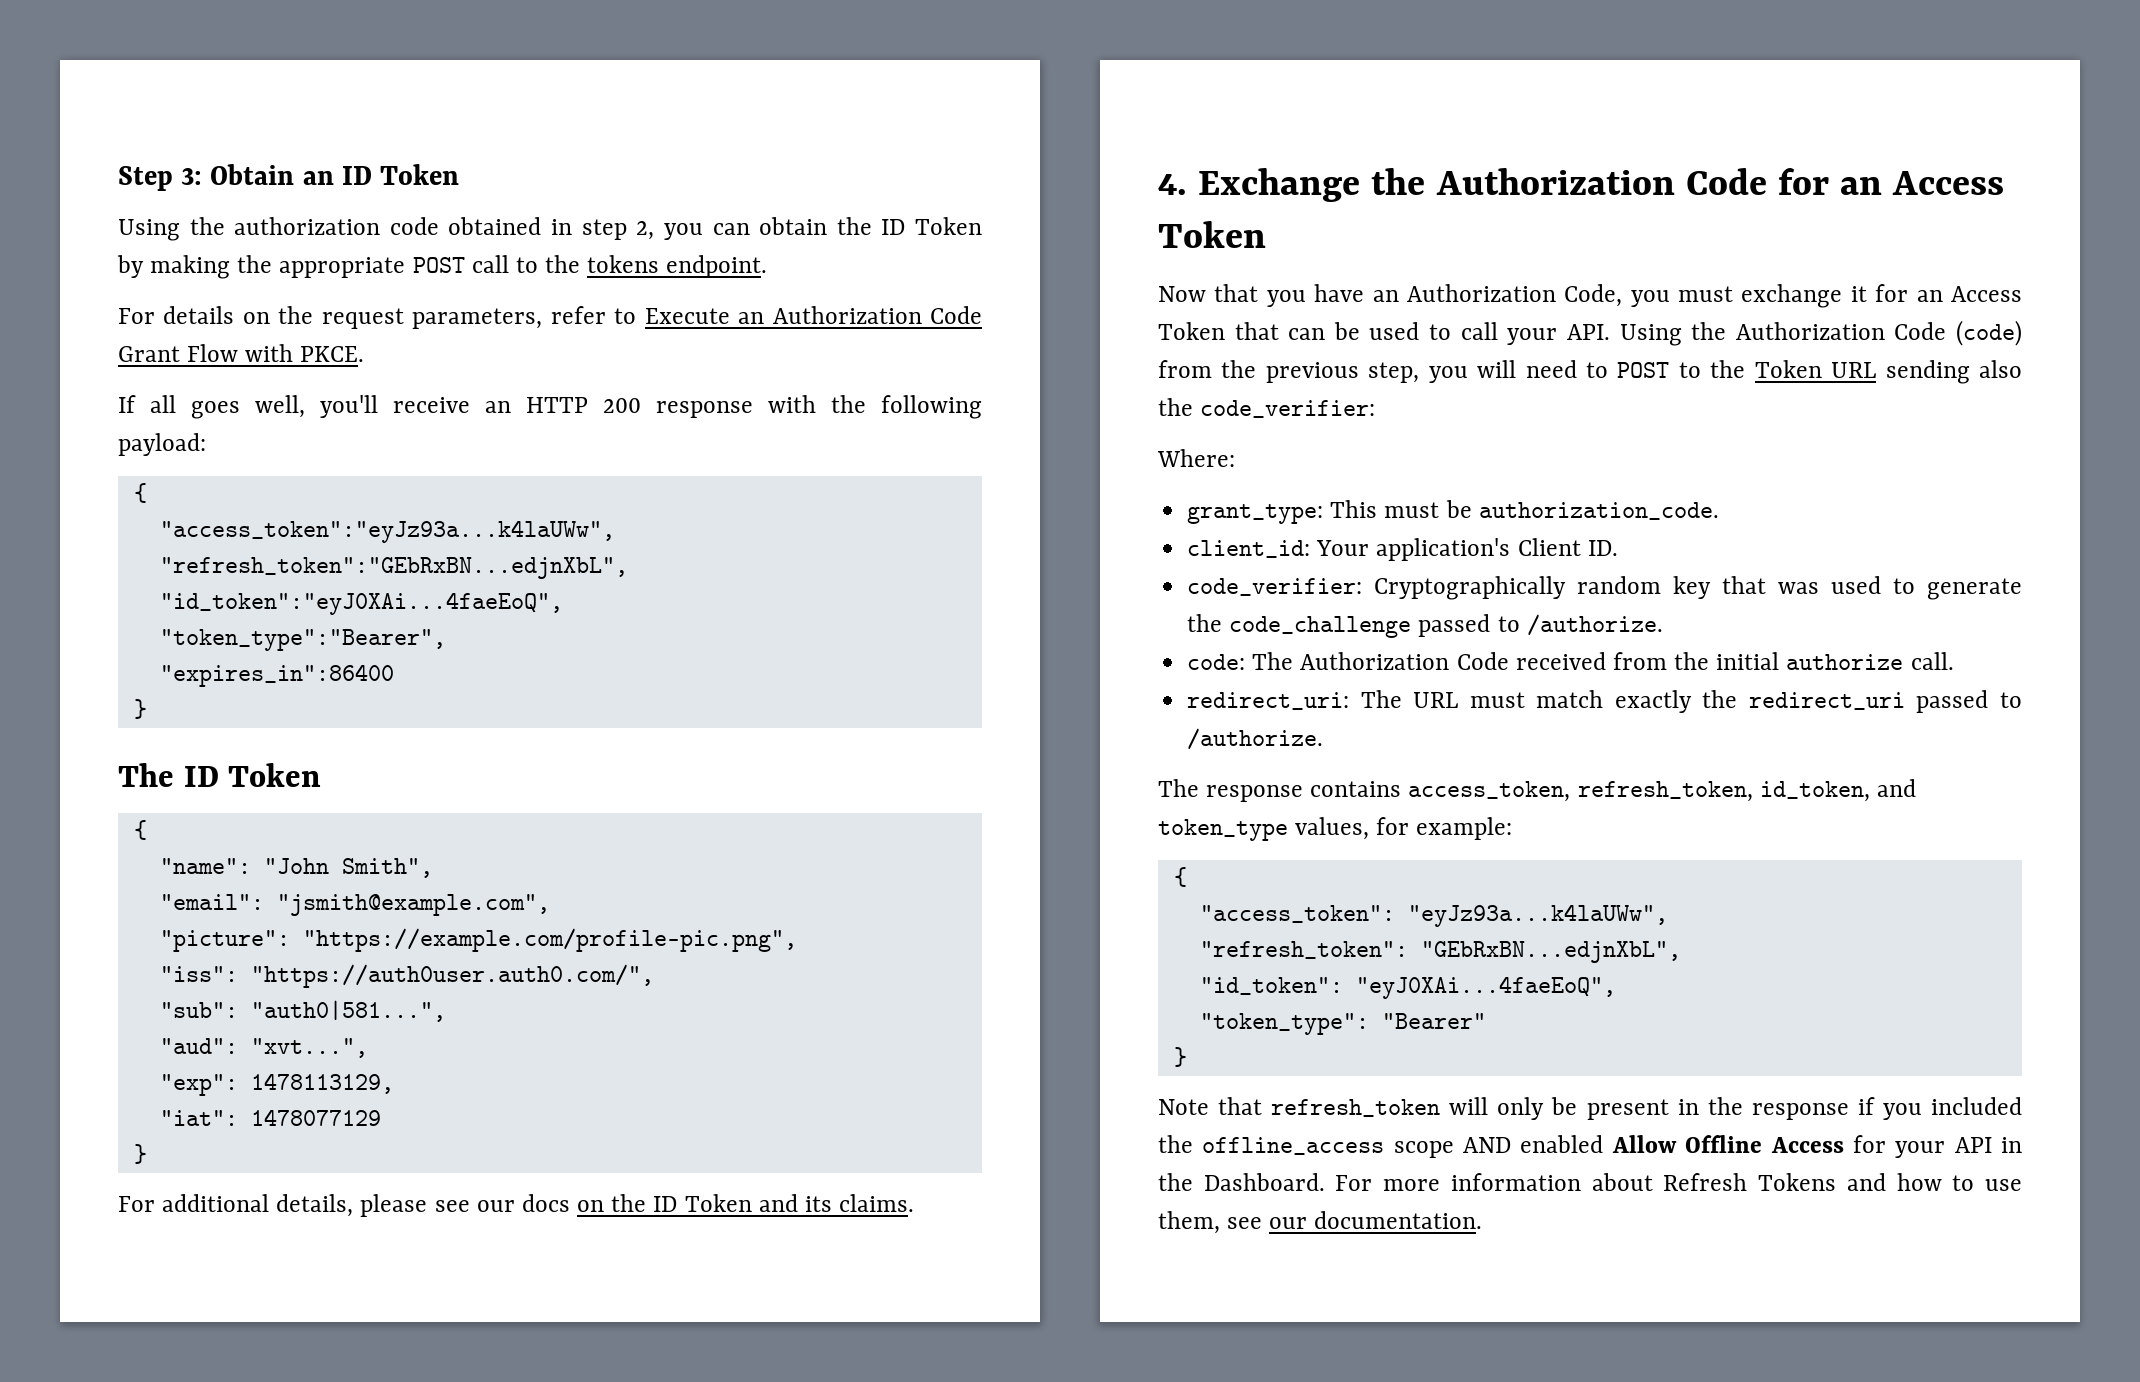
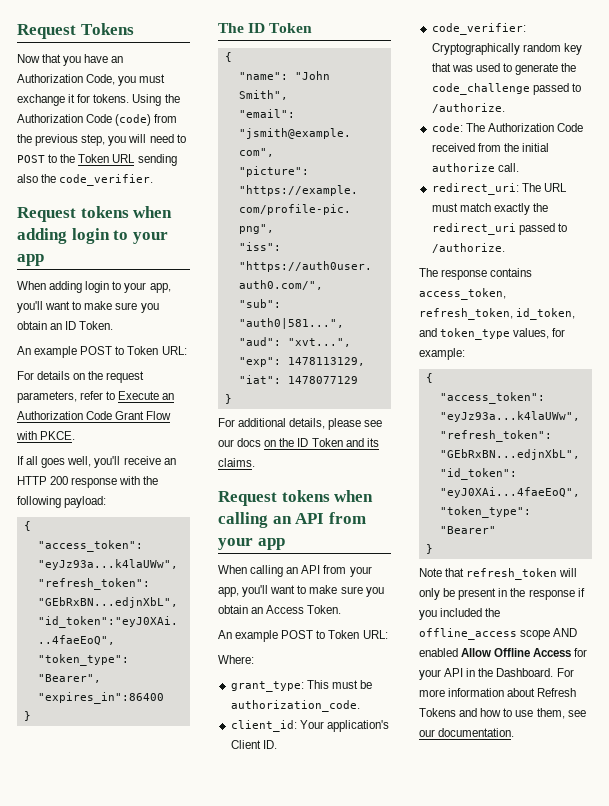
- Step 3: Obtain an ID Token
- Using the authorization code obtained in step 2, you can obtain the ID Token by making the appropriate POST call to the tokens endpoint.
+ Request Tokens
+ Now that you have an Authorization Code, you must exchange it for tokens. Using the Authorization Code (code) from the previous step, you will need to POST to the Token URL sending also the code_verifier.
+ Request tokens when adding login to your app
+ When adding login to your app, you'll want to make sure you obtain an ID Token.
+ An example POST to Token URL:
- 4. Exchange the Authorization Code for an Access Token
- Now that you have an Authorization Code, you must exchange it for an Access Token that can be used to call your API. Using the Authorization Code (code) from the previous step, you will need to POST to the Token URL sending also the code_verifier:
+ Request tokens when calling an API from your app
+ When calling an API from your app, you'll want to make sure you obtain an Access Token.
+ An example POST to Token URL:

